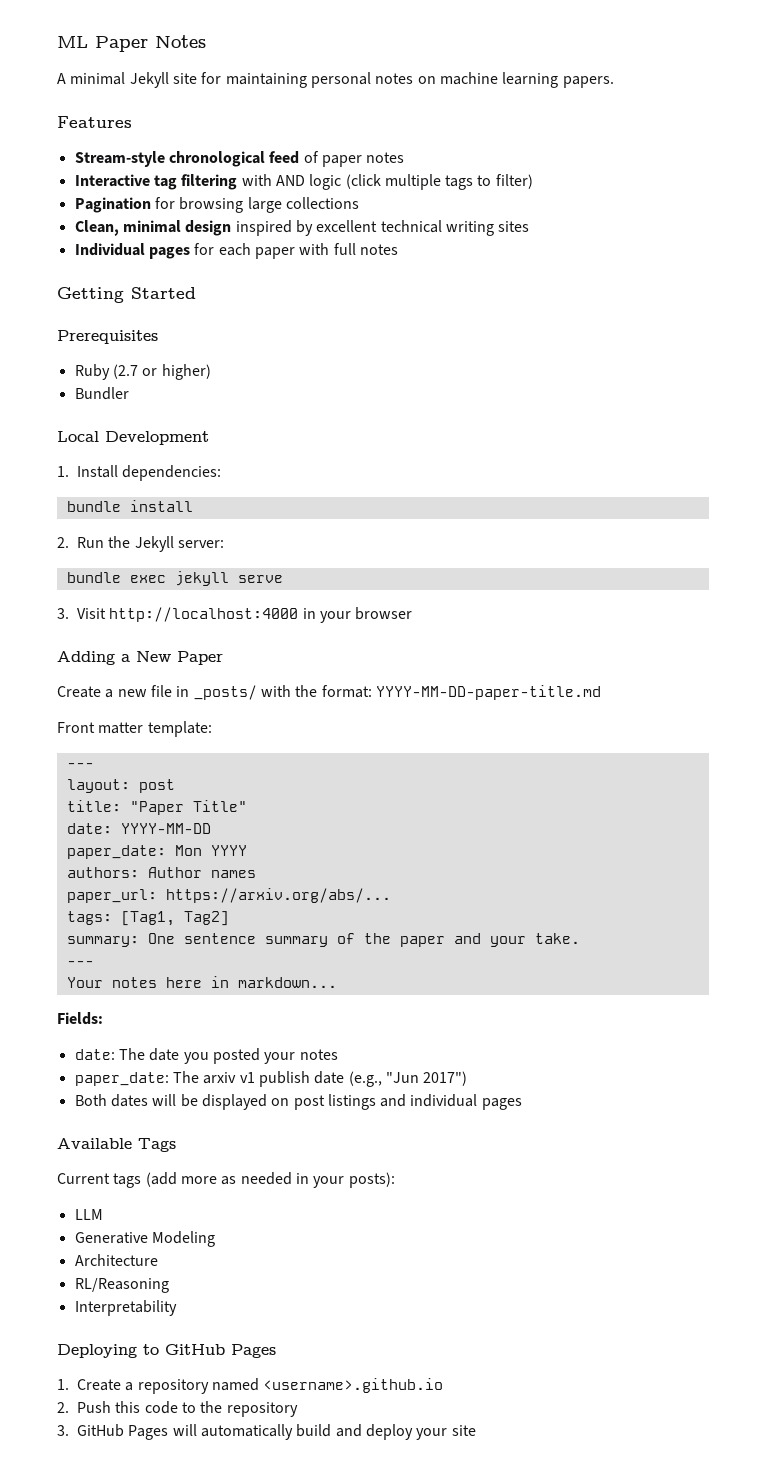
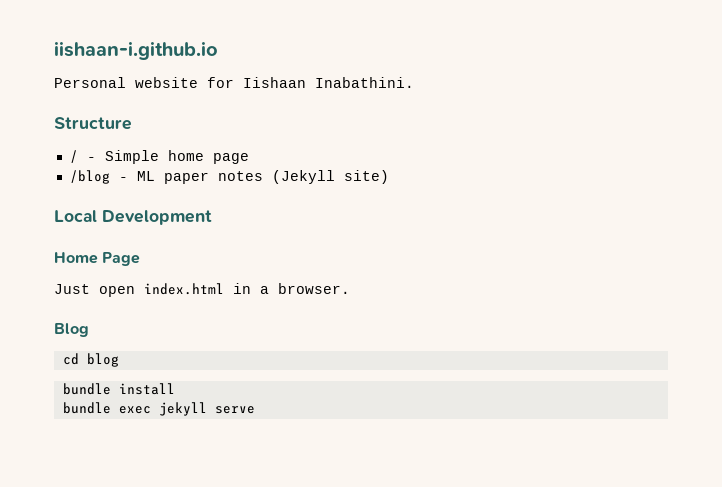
- ML Paper Notes
- A minimal Jekyll site for maintaining personal notes on machine learning papers.
- Features
- Stream-style chronological feed of paper notes
- Interactive tag filtering with AND logic (click multiple tags to filter)
- Pagination for browsing large collections
- Clean, minimal design inspired by excellent technical writing sites
- Individual pages for each paper with full notes
- Getting Started
- Prerequisites
- Ruby (2.7 or higher)
- Bundler
+ iishaan-i.github.io
+ Personal website for Iishaan Inabathini.
+ Structure
+ / - Simple home page
+ /blog - ML paper notes (Jekyll site)
  Local Development
- 1. Install dependencies:
+ Home Page
+ Just open index.html in a browser.
+ Blog
+ cd blog
  bundle install
- 2. Run the Jekyll server:
  bundle exec jekyll serve
- 3. Visit http://localhost:4000 in your browser
- Adding a New Paper
- Create a new file in _posts/ with the format: YYYY-MM-DD-paper-title.md
- Front matter template:
- ---
- layout: post
- title: "Paper Title"
- date: YYYY-MM-DD
- paper_date: Mon YYYY
- authors: Author names
- paper_url: https://arxiv.org/abs/...
- tags: [Tag1, Tag2]
- summary: One sentence summary of the paper and your take.
- ---
- Your notes here in markdown...
- Fields:
- date: The date you posted your notes
- paper_date: The arxiv v1 publish date (e.g., "Jun 2017")
- Both dates will be displayed on post listings and individual pages
- Available Tags
- Current tags (add more as needed in your posts):
- LLM
- Generative Modeling
- Architecture
- RL/Reasoning
- Interpretability
- Deploying to GitHub Pages
- 1. Create a repository named <username>.github.io
- 2. Push this code to the repository
- 3. GitHub Pages will automatically build and deploy your site

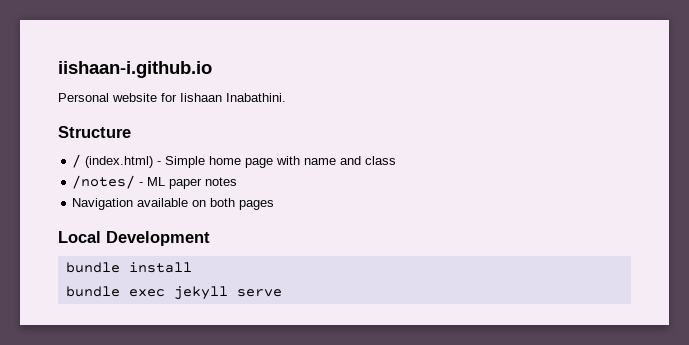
- / - Simple home page
- /blog - ML paper notes (Jekyll site)
+ / (index.html) - Simple home page with name and class
+ /notes/ - ML paper notes
+ Navigation available on both pages
  Local Development
- Home Page
- Just open index.html in a browser.
- Blog
- cd blog

